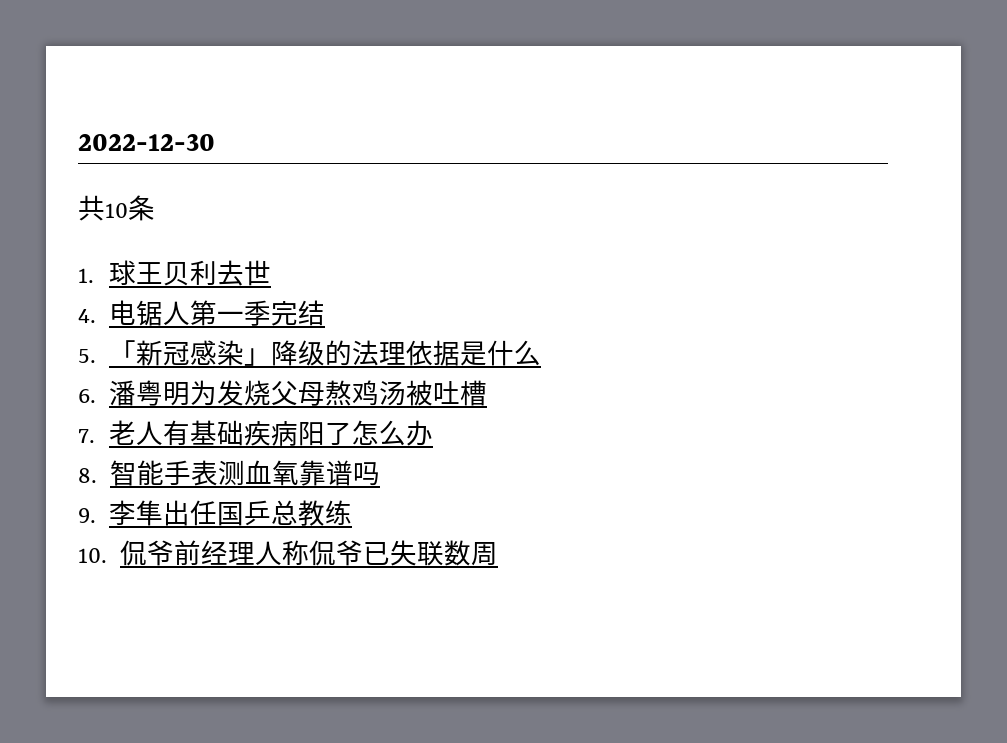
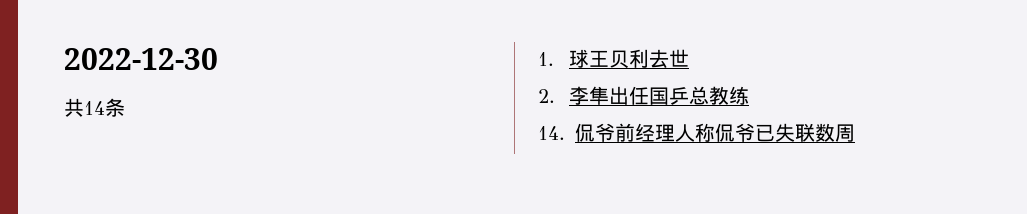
- 共10条
+ 共14条
- 4.电锯人第一季完结
- 5.「新冠感染」降级的法理依据是什么
- 6.潘粤明为发烧父母熬鸡汤被吐槽
- 7.老人有基础疾病阳了怎么办
- 8.智能手表测血氧靠谱吗
- 9.李隼出任国乒总教练
+ 2.李隼出任国乒总教练
- 10.侃爷前经理人称侃爷已失联数周
+ 14.侃爷前经理人称侃爷已失联数周

